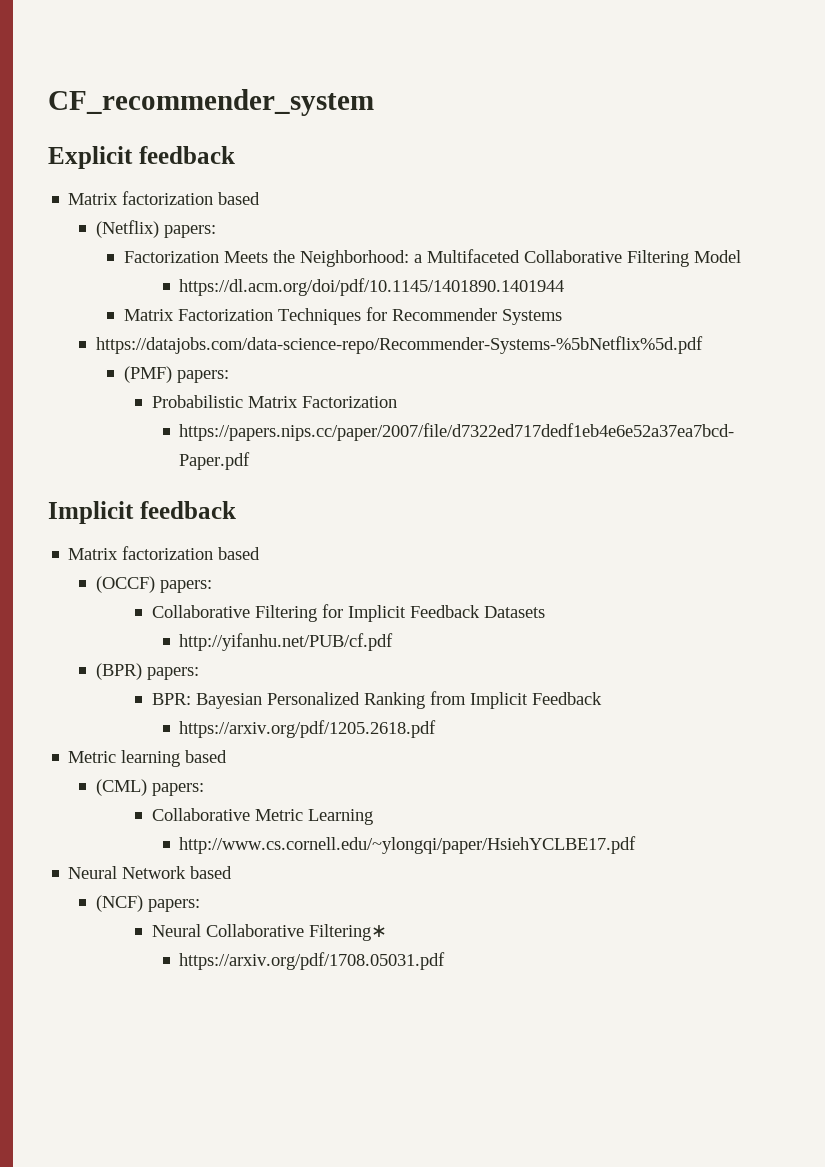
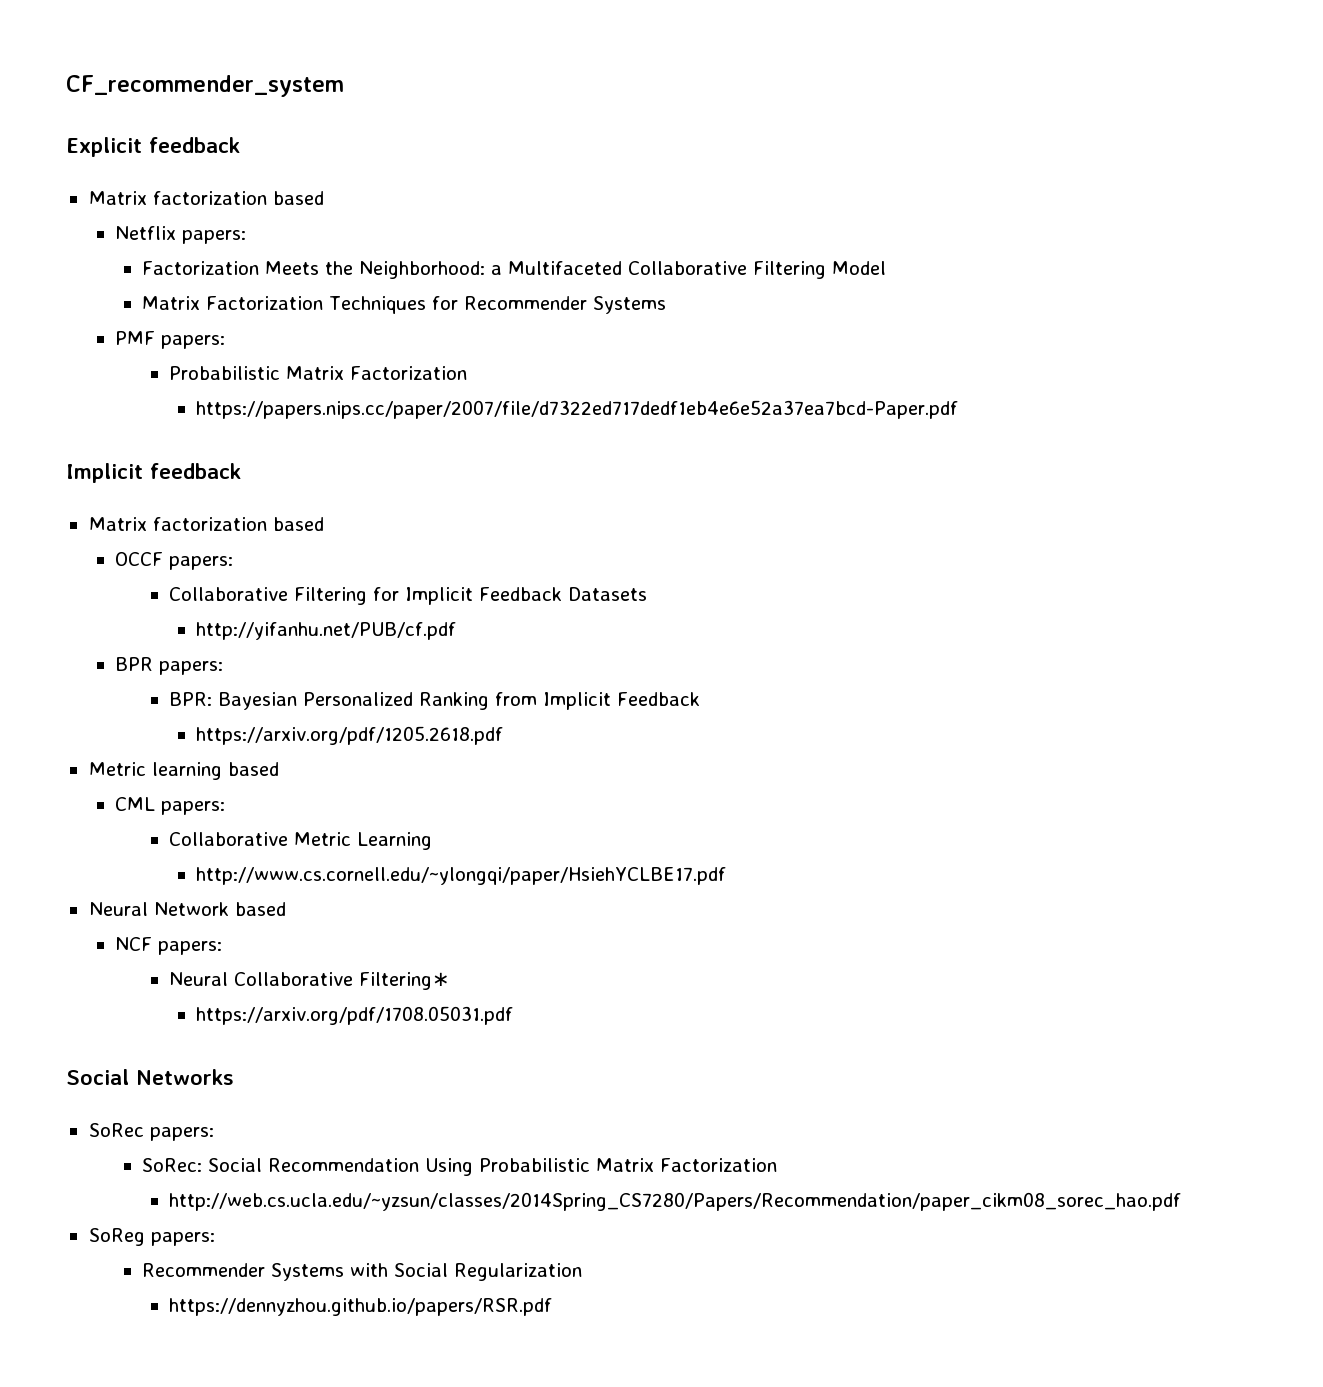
- (Netflix) papers:
+ Netflix papers:
- https://dl.acm.org/doi/pdf/10.1145/1401890.1401944
- https://datajobs.com/data-science-repo/Recommender-Systems-%5bNetflix%5d.pdf
- (PMF) papers:
+ PMF papers:
- (OCCF) papers:
+ OCCF papers:
- (BPR) papers:
+ BPR papers:
- (CML) papers:
+ CML papers:
- (NCF) papers:
+ NCF papers:
+ Social Networks
+ SoRec papers:
+ SoRec: Social Recommendation Using Probabilistic Matrix Factorization
+ http://web.cs.ucla.edu/~yzsun/classes/2014Spring_CS7280/Papers/Recommendation/paper_cikm08_sorec_hao.pdf
+ SoReg papers:
+ Recommender Systems with Social Regularization
+ https://dennyzhou.github.io/papers/RSR.pdf

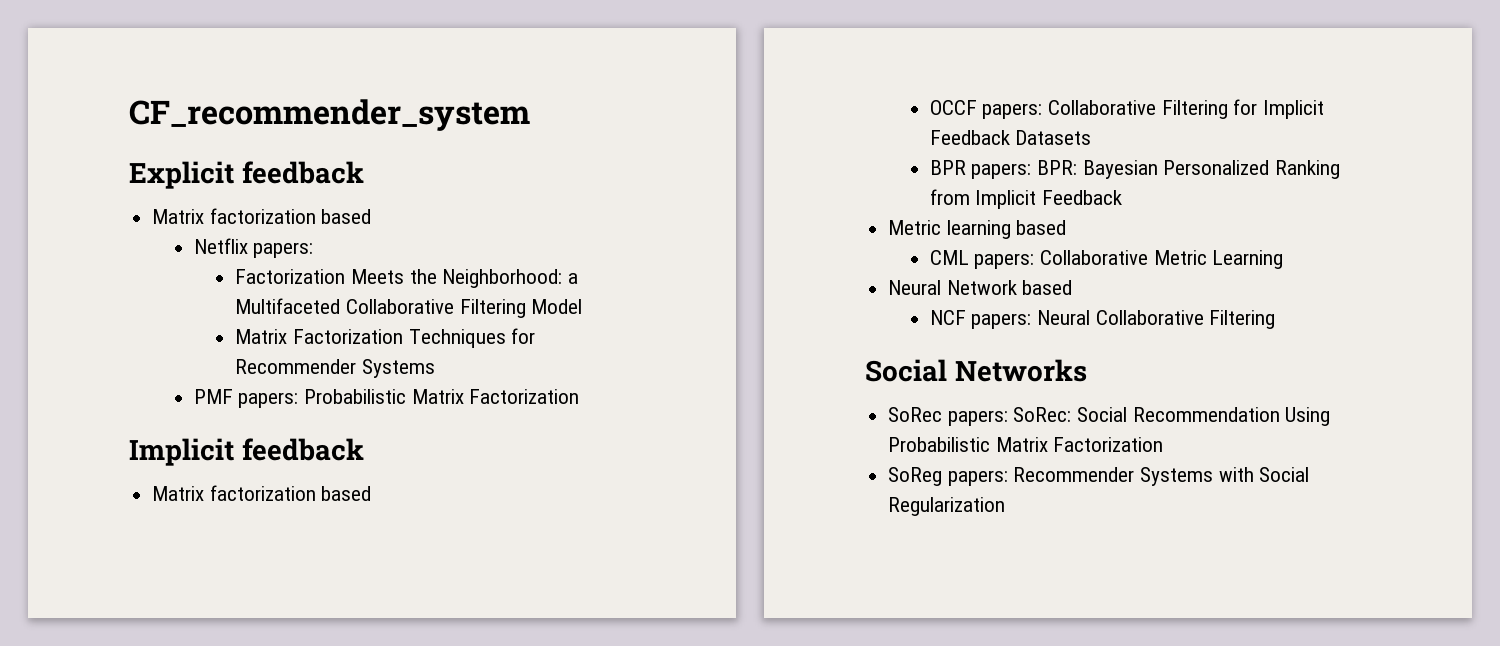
- PMF papers:
- Probabilistic Matrix Factorization
- https://papers.nips.cc/paper/2007/file/d7322ed717dedf1eb4e6e52a37ea7bcd-Paper.pdf
+ PMF papers: Probabilistic Matrix Factorization
- OCCF papers:
- Collaborative Filtering for Implicit Feedback Datasets
+ OCCF papers: Collaborative Filtering for Implicit Feedback Datasets
- http://yifanhu.net/PUB/cf.pdf
- BPR papers:
- BPR: Bayesian Personalized Ranking from Implicit Feedback
+ BPR papers: BPR: Bayesian Personalized Ranking from Implicit Feedback
- https://arxiv.org/pdf/1205.2618.pdf
- CML papers:
- Collaborative Metric Learning
+ CML papers: Collaborative Metric Learning
- http://www.cs.cornell.edu/~ylongqi/paper/HsiehYCLBE17.pdf
- NCF papers:
- Neural Collaborative Filtering∗
- https://arxiv.org/pdf/1708.05031.pdf
+ NCF papers: Neural Collaborative Filtering
- SoRec papers:
- SoRec: Social Recommendation Using Probabilistic Matrix Factorization
+ SoRec papers: SoRec: Social Recommendation Using Probabilistic Matrix Factorization
- http://web.cs.ucla.edu/~yzsun/classes/2014Spring_CS7280/Papers/Recommendation/paper_cikm08_sorec_hao.pdf
- SoReg papers:
- Recommender Systems with Social Regularization
+ SoReg papers: Recommender Systems with Social Regularization
- https://dennyzhou.github.io/papers/RSR.pdf

